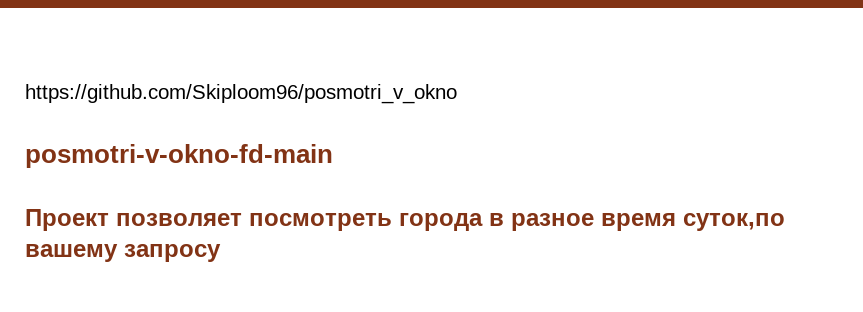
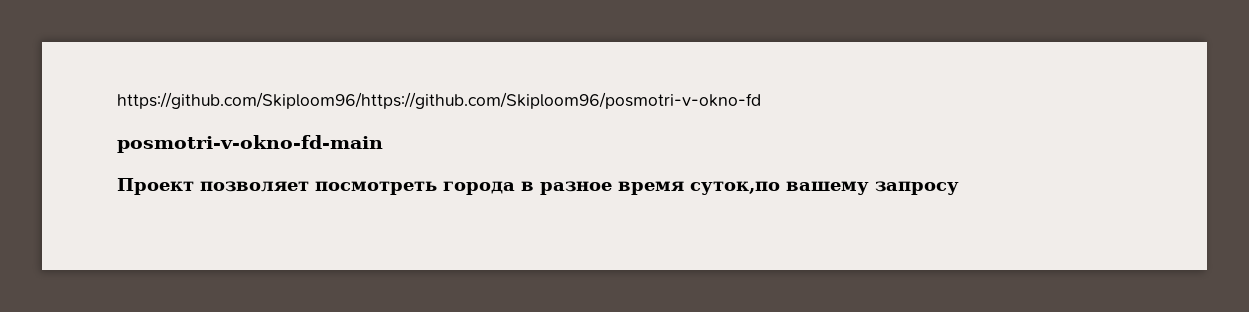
- https://github.com/Skiploom96/posmotri_v_okno
+ https://github.com/Skiploom96/https://github.com/Skiploom96/posmotri-v-okno-fd

